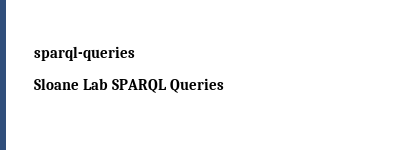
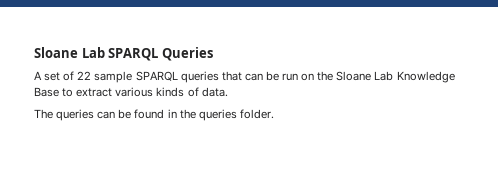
- sparql-queries
+ A set of 22 sample SPARQL queries that can be run on the Sloane Lab Knowledge Base to extract various kinds of data.
+ The queries can be found in the queries folder.

